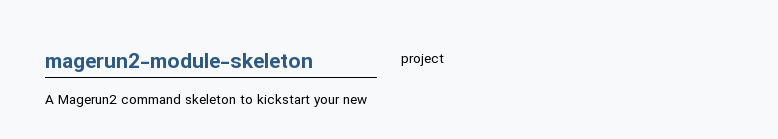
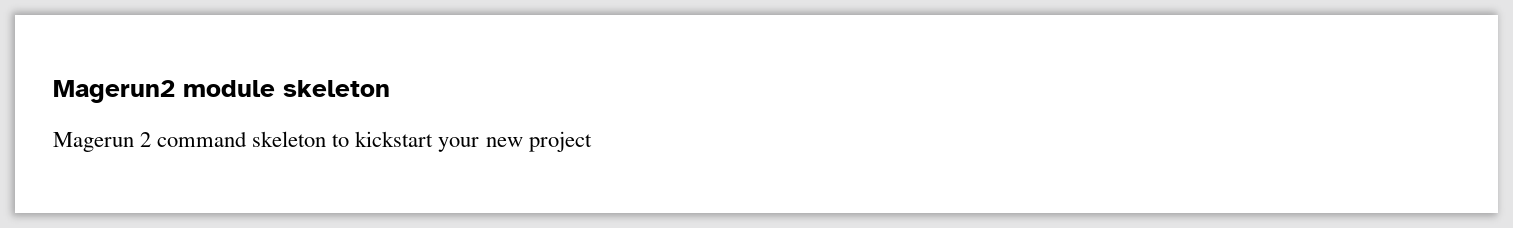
- magerun2-module-skeleton
- A Magerun2 command skeleton to kickstart your new project
+ Magerun2 module skeleton
+ Magerun 2 command skeleton to kickstart your new project

